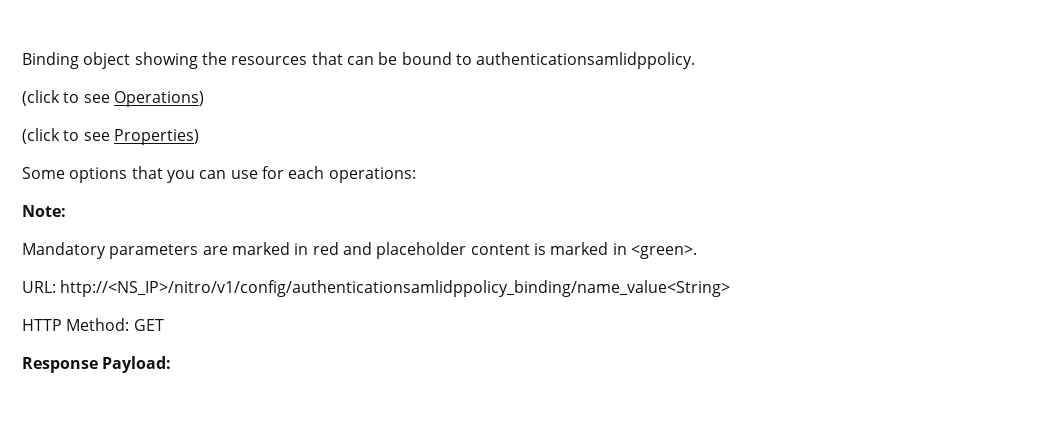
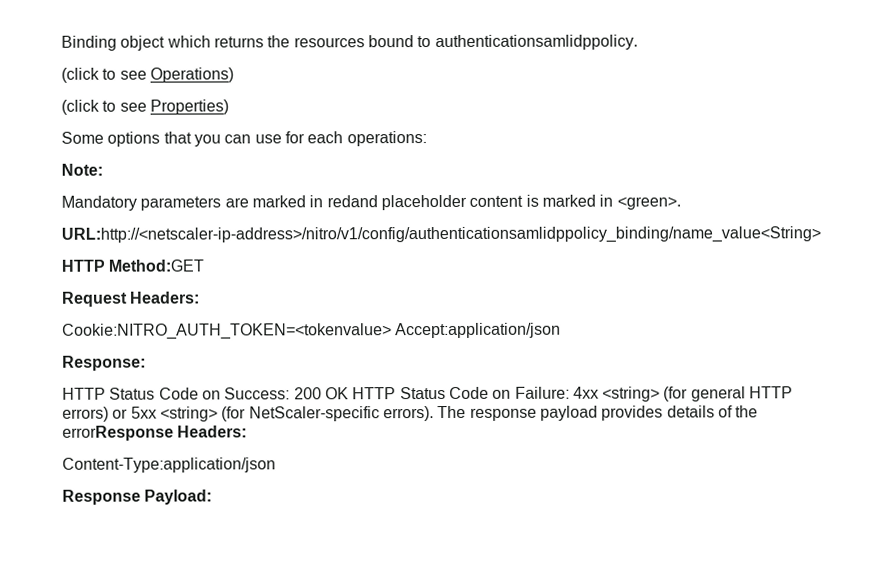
- Binding object showing the resources that can be bound to authenticationsamlidppolicy.
+ Binding object which returns the resources bound to authenticationsamlidppolicy.
- Mandatory parameters are marked in red and placeholder content is marked in <green>.
+ Mandatory parameters are marked in redand placeholder content is marked in <green>.
- URL: http://<NS_IP>/nitro/v1/config/authenticationsamlidppolicy_binding/name_value<String>
- HTTP Method: GET
+ URL:http://<netscaler-ip-address>/nitro/v1/config/authenticationsamlidppolicy_binding/name_value<String>
+ HTTP Method:GET
+ Request Headers:
+ Cookie:NITRO_AUTH_TOKEN=<tokenvalue> Accept:application/json
+ Response:
+ HTTP Status Code on Success: 200 OK HTTP Status Code on Failure: 4xx <string> (for general HTTP errors) or 5xx <string> (for NetScaler-specific errors). The response payload provides details of the errorResponse Headers:
+ Content-Type:application/json

